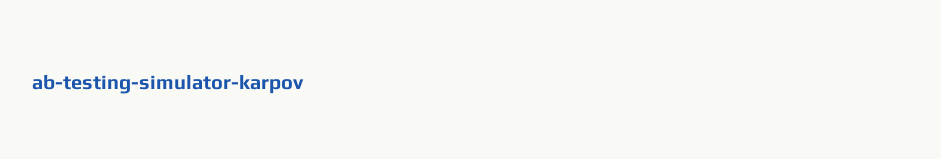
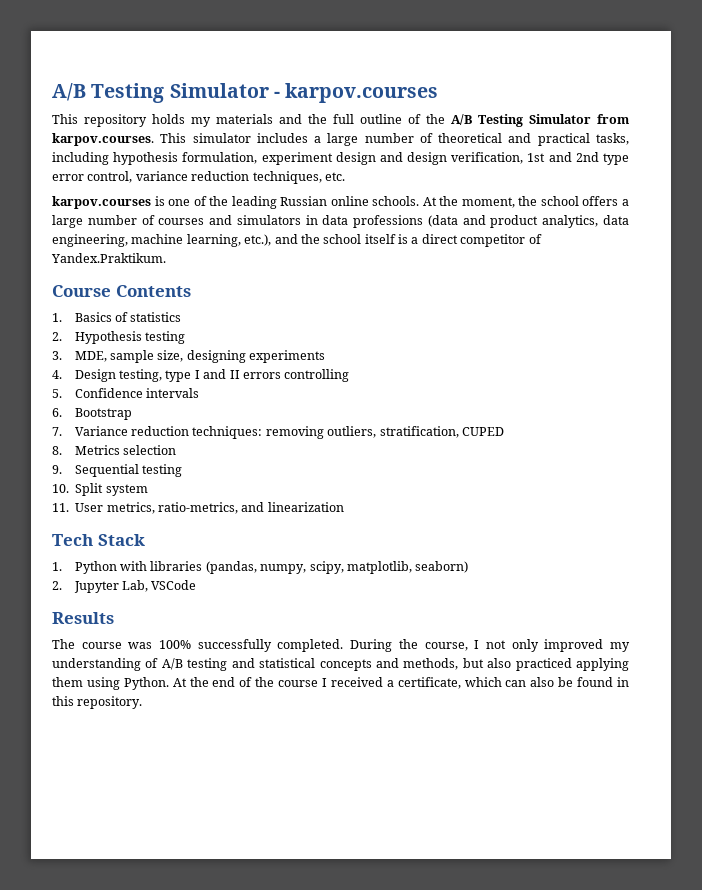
- ab-testing-simulator-karpov
+ A/B Testing Simulator - karpov.courses
+ This repository holds my materials and the full outline of the A/B Testing Simulator from karpov.courses. This simulator includes a large number of theoretical and practical tasks, including hypothesis formulation, experiment design and design verification, 1st and 2nd type error control, variance reduction techniques, etc.
+ karpov.courses is one of the leading Russian online schools. At the moment, the school offers a large number of courses and simulators in data professions (data and product analytics, data engineering, machine learning, etc.), and the school itself is a direct competitor of Yandex.Praktikum.
+ Course Contents
+ 1. Basics of statistics
+ 2. Hypothesis testing
+ 3. MDE, sample size, designing experiments
+ 4. Design testing, type I and II errors controlling
+ 5. Confidence intervals
+ 6. Bootstrap
+ 7. Variance reduction techniques: removing outliers, stratification, CUPED
+ 8. Metrics selection
+ 9. Sequential testing
+ 10. Split system
+ 11. User metrics, ratio-metrics, and linearization
+ Tech Stack
+ 1. Python with libraries (pandas, numpy, scipy, matplotlib, seaborn)
+ 2. Jupyter Lab, VSCode
+ Results
+ The course was 100% successfully completed. During the course, I not only improved my understanding of A/B testing and statistical concepts and methods, but also practiced applying them using Python. At the end of the course I received a certificate, which can also be found in this repository.

